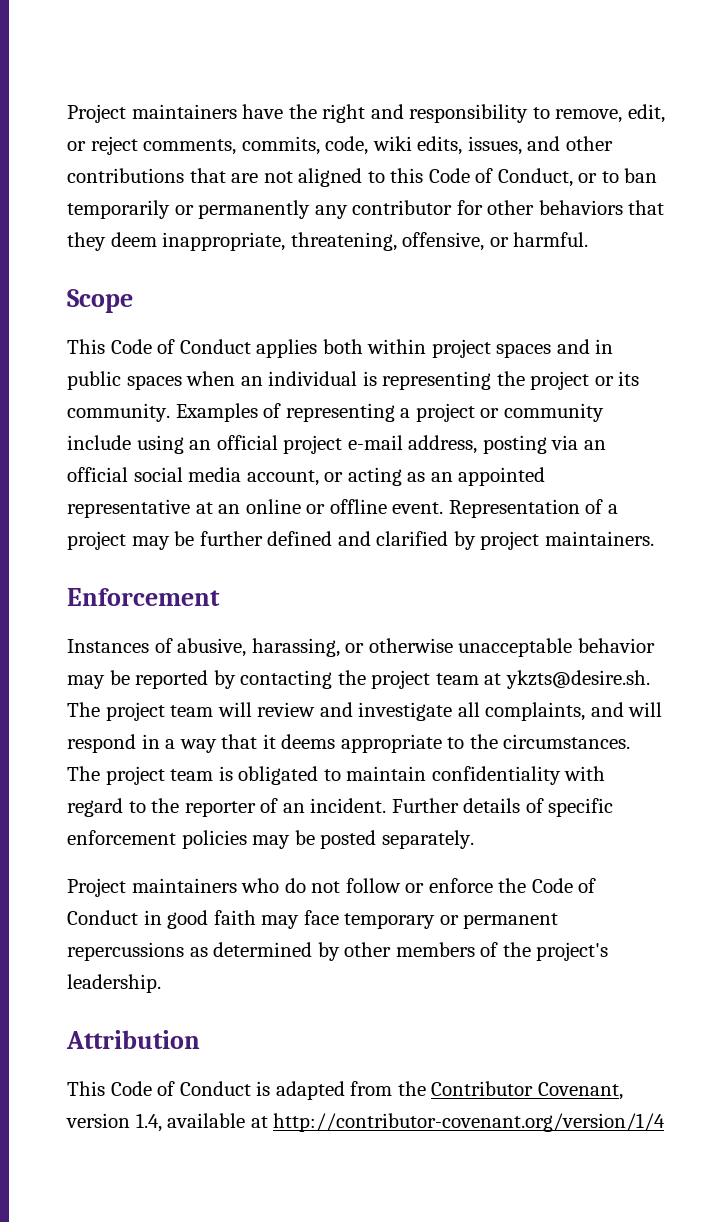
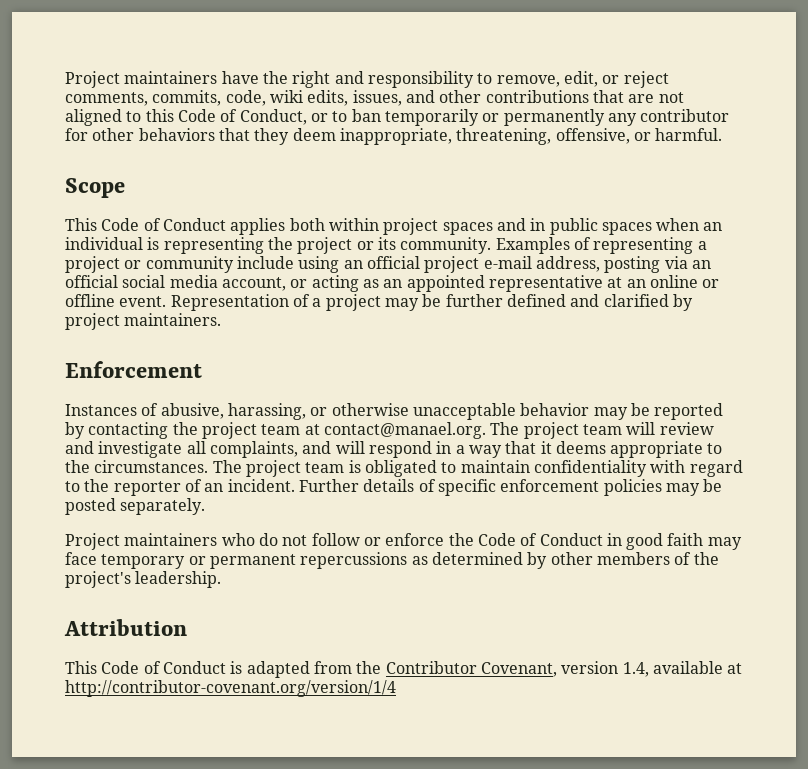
- Instances of abusive, harassing, or otherwise unacceptable behavior may be reported by contacting the project team at ykzts@desire.sh. The project team will review and investigate all complaints, and will respond in a way that it deems appropriate to the circumstances.
+ Instances of abusive, harassing, or otherwise unacceptable behavior may be reported by contacting the project team at contact@manael.org. The project team will review and investigate all complaints, and will respond in a way that it deems appropriate to the circumstances.

